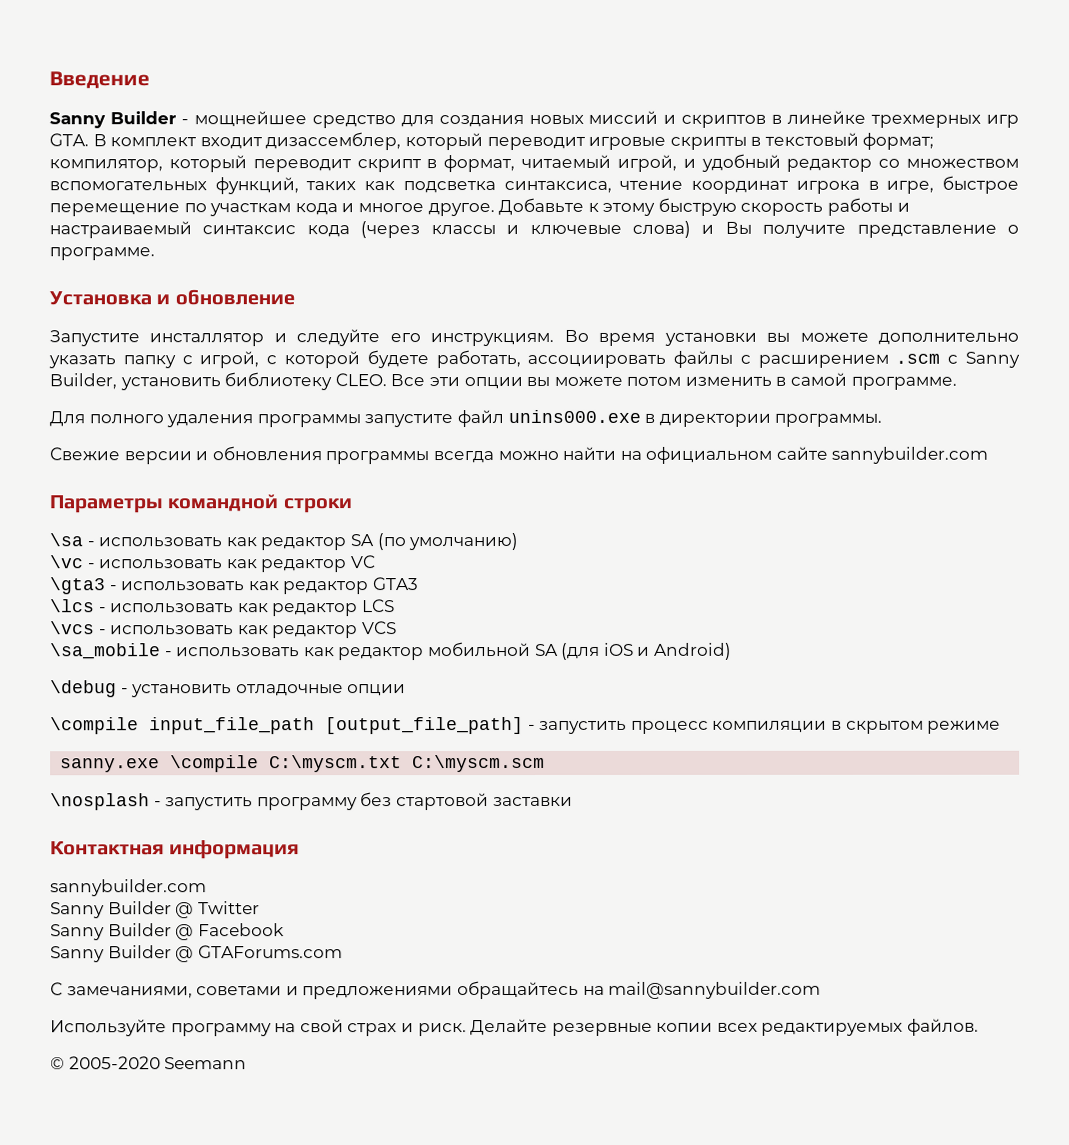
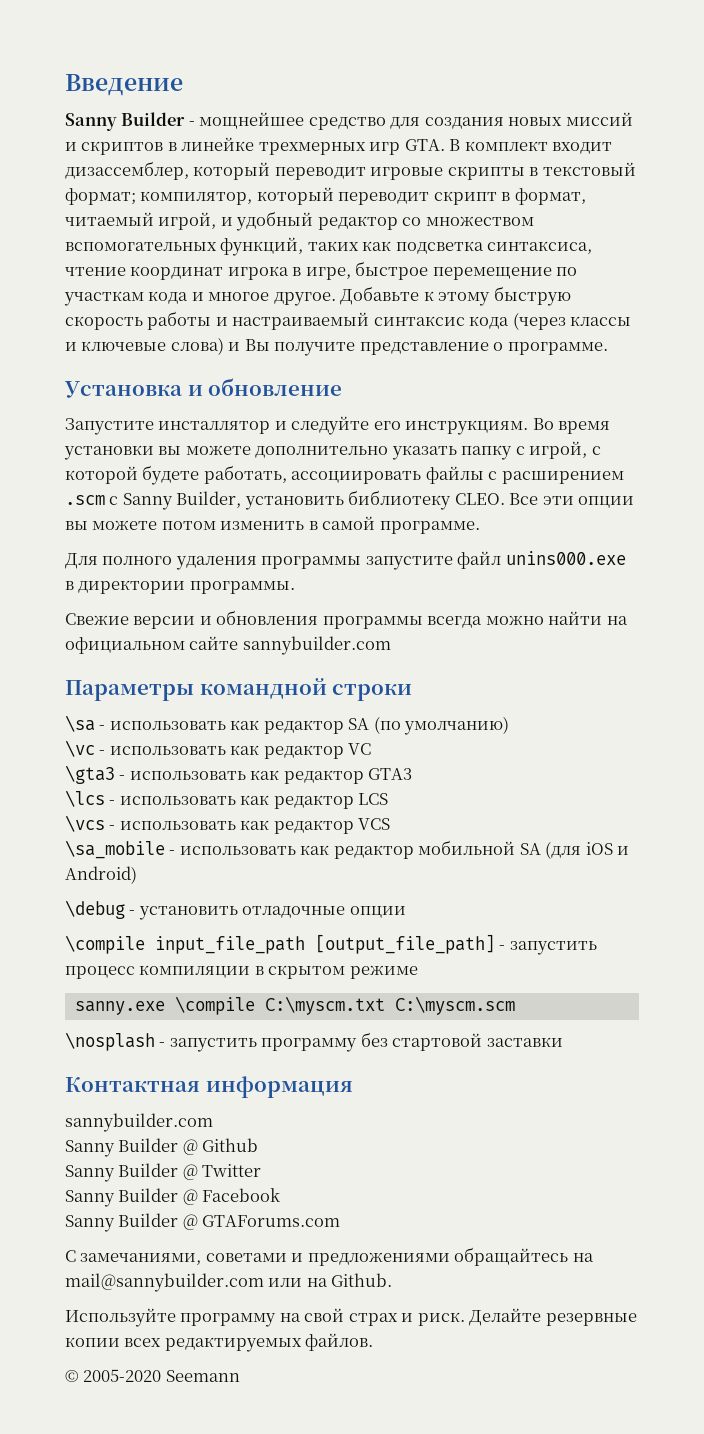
+ Sanny Builder @ Github
- С замечаниями, советами и предложениями обращайтесь на mail@sannybuilder.com
+ С замечаниями, советами и предложениями обращайтесь на mail@sannybuilder.com или на Github.

